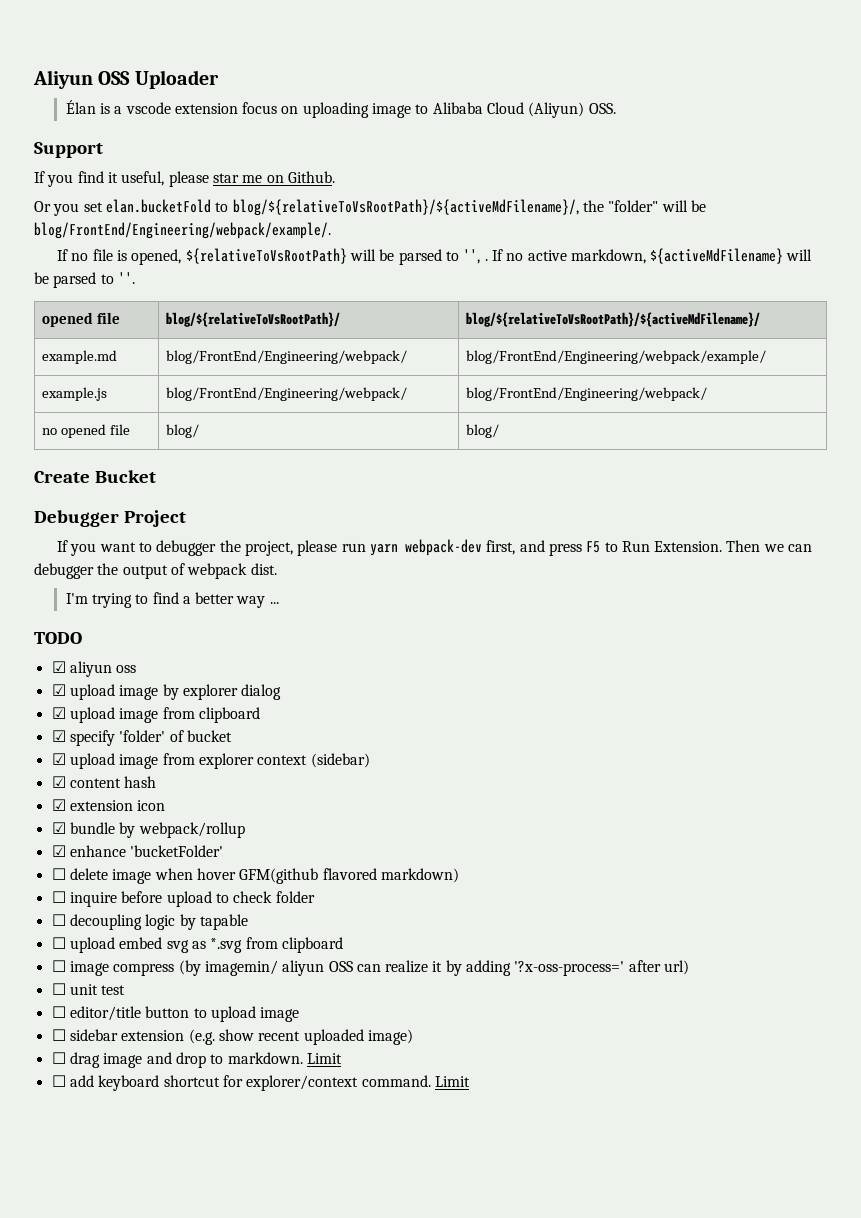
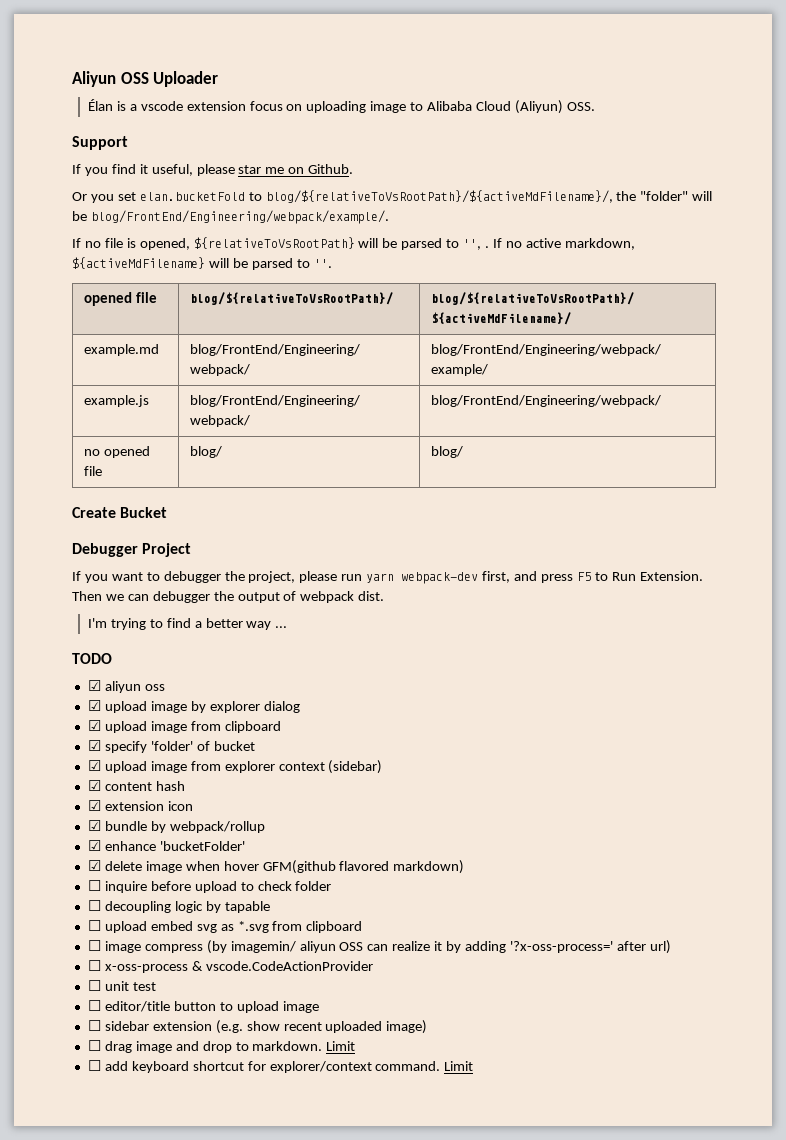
- ☐ delete image when hover GFM(github flavored markdown)
+ ☑ delete image when hover GFM(github flavored markdown)
+ ☐ x-oss-process & vscode.CodeActionProvider

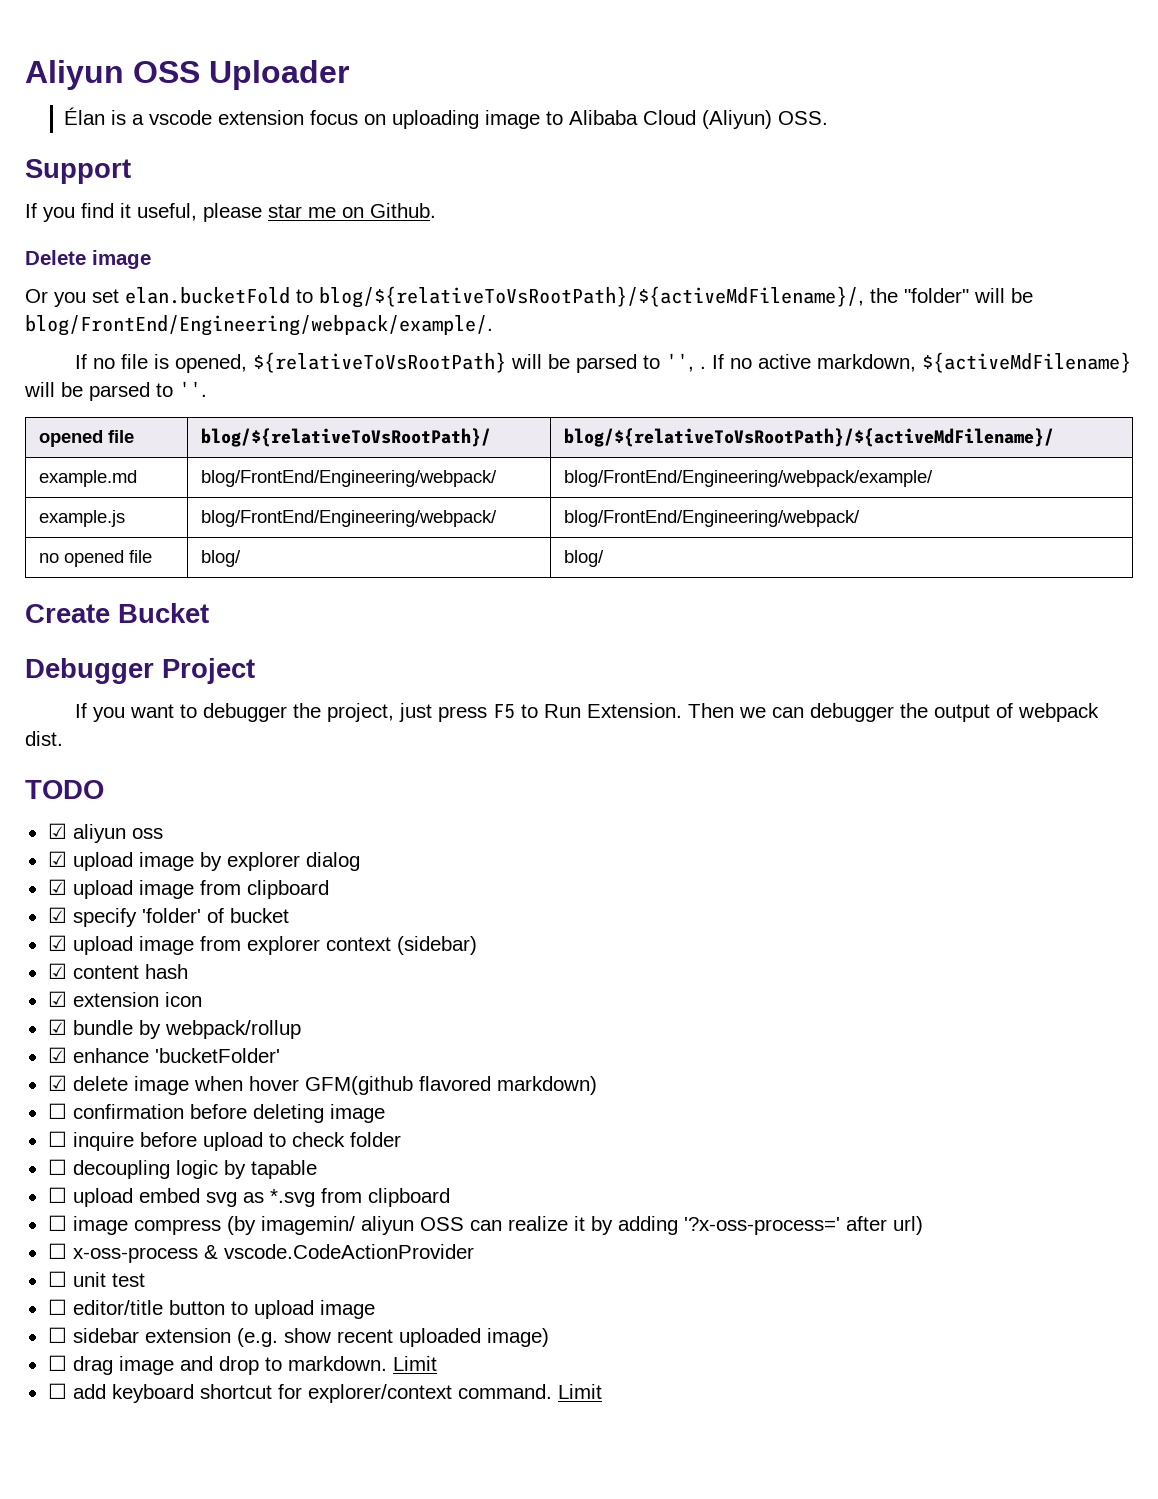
+ Delete image
- If you want to debugger the project, please run yarn webpack-dev first, and press F5 to Run Extension.
+ If you want to debugger the project, just press F5 to Run Extension.
- I'm trying to find a better way ...
+ ☐ confirmation before deleting image

